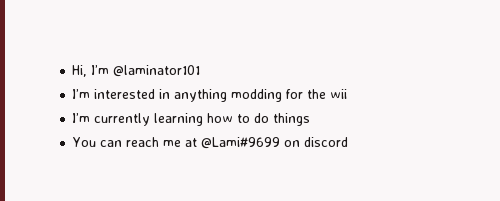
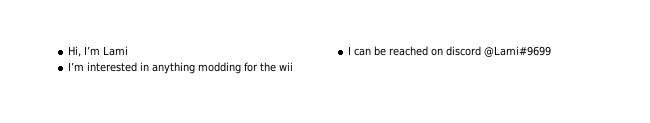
- Hi, I’m @laminator101
+ Hi, I’m Lami
- I’m currently learning how to do things
- You can reach me at @Lami#9699 on discord
+ I can be reached on discord @Lami#9699

